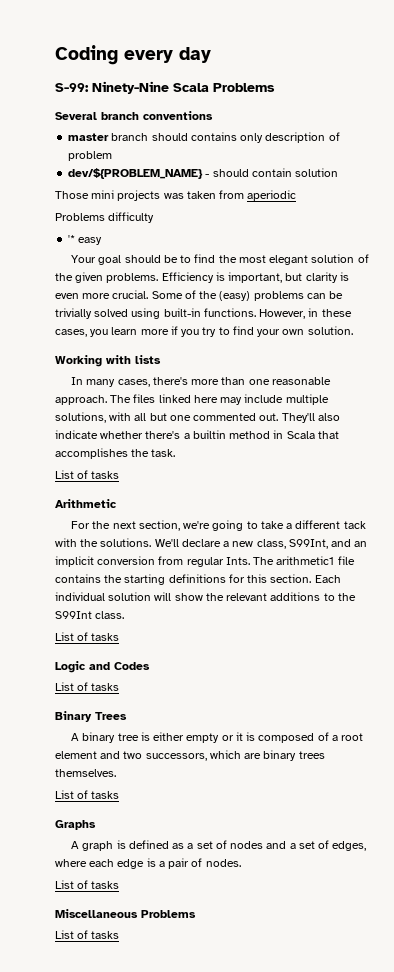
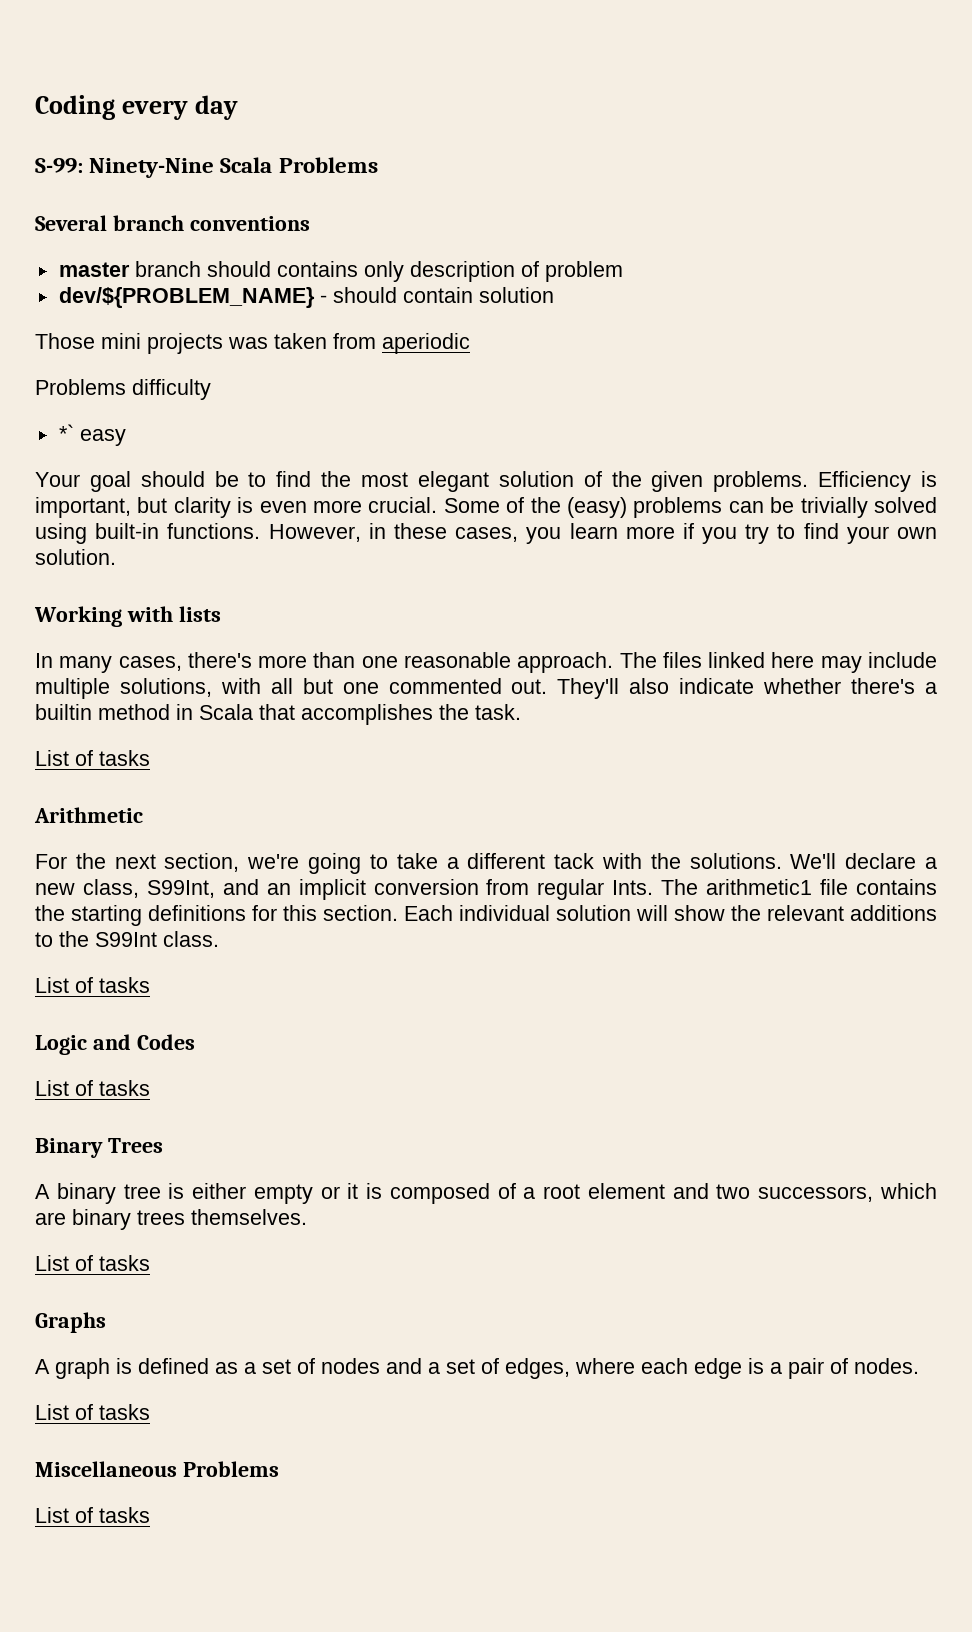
- '* easy
+ *` easy

